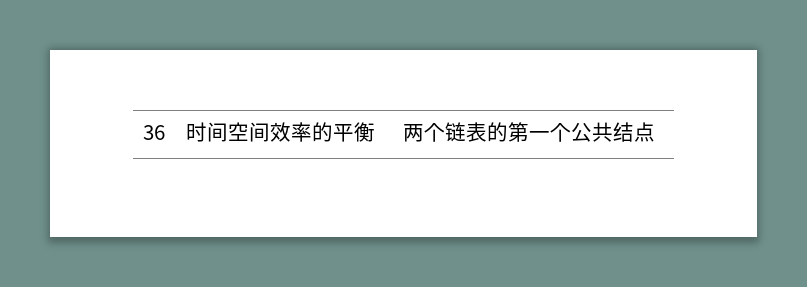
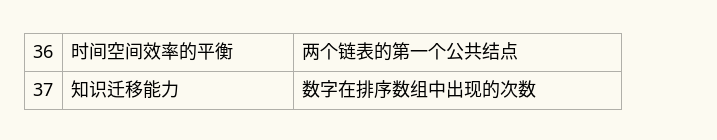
+ 37 | 知识迁移能力 | 数字在排序数组中出现的次数

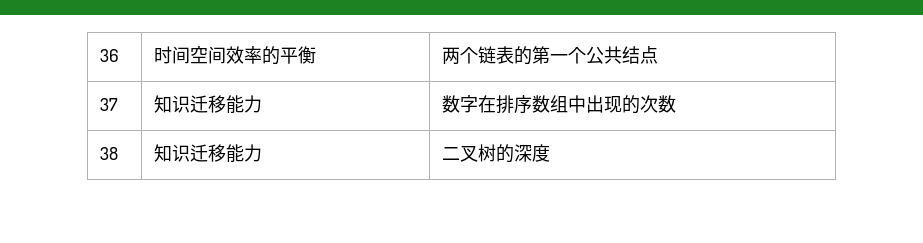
+ 38 | 知识迁移能力 | 二叉树的深度

